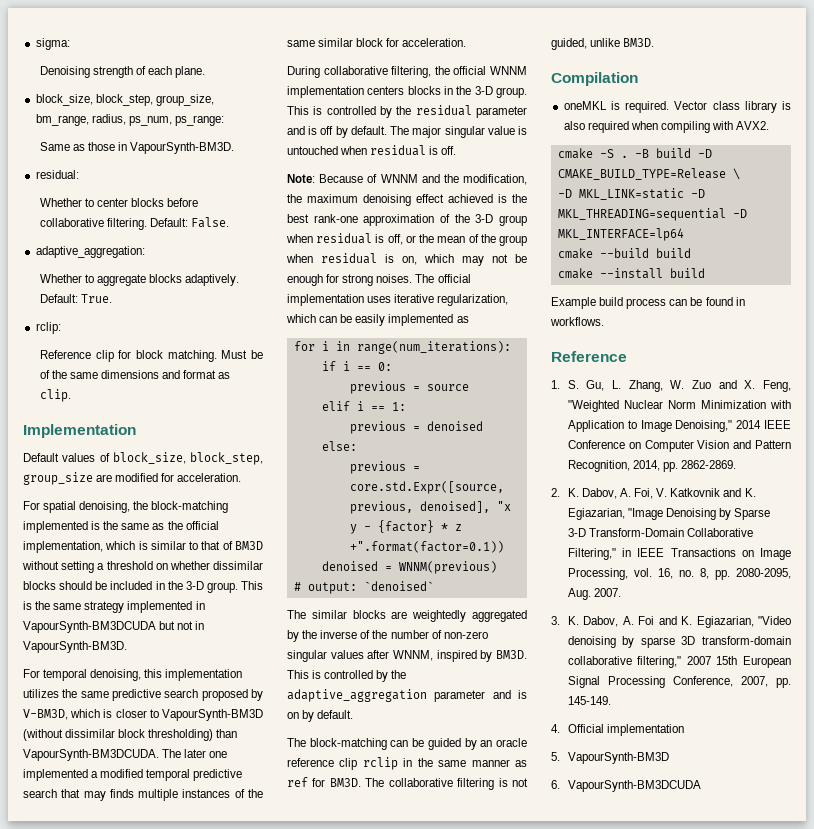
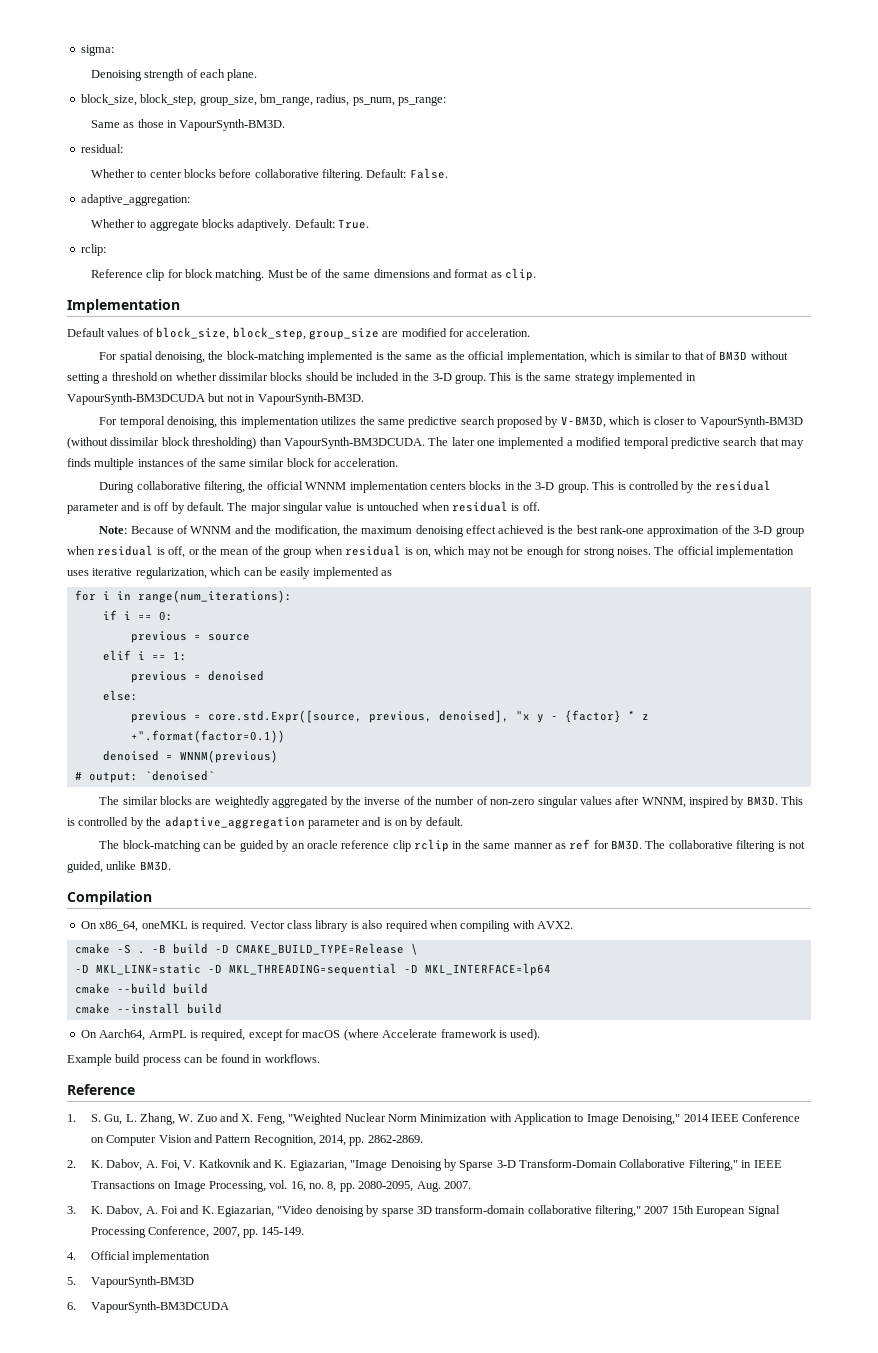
- oneMKL is required.
+ On x86_64, oneMKL is required.
+ On Aarch64, ArmPL is required, except for macOS (where Accelerate framework is used).

